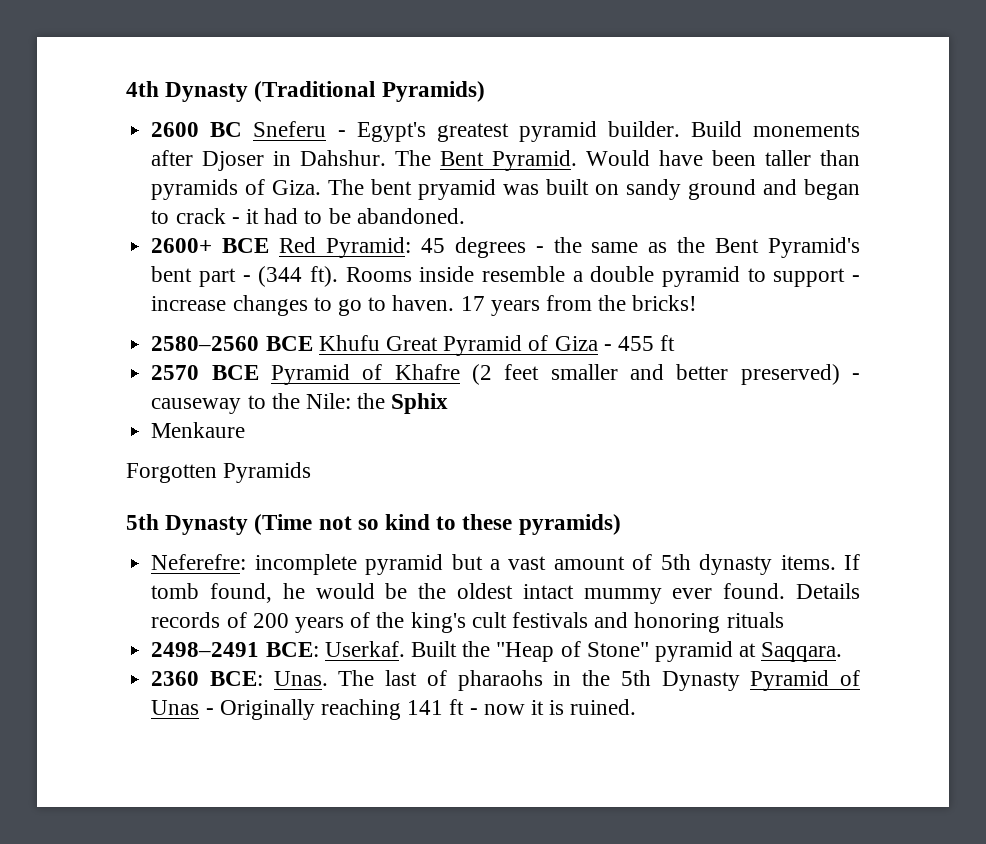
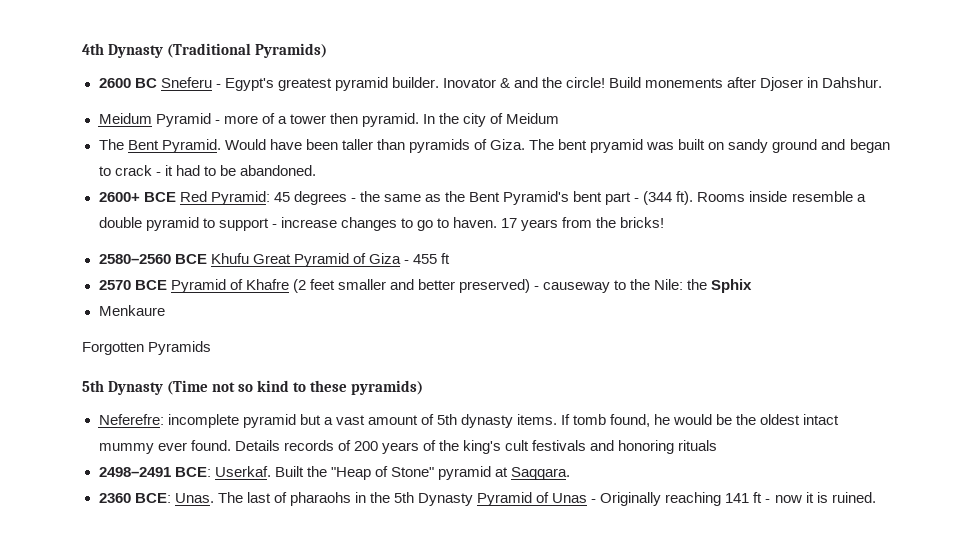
+ Inovator & and the circle!
- Build monements after Djoser in Dahshur. The Bent Pyramid.
+ Build monements after Djoser in Dahshur.
+ Meidum Pyramid - more of a tower then pyramid. In the city of Meidum
+ The Bent Pyramid.

